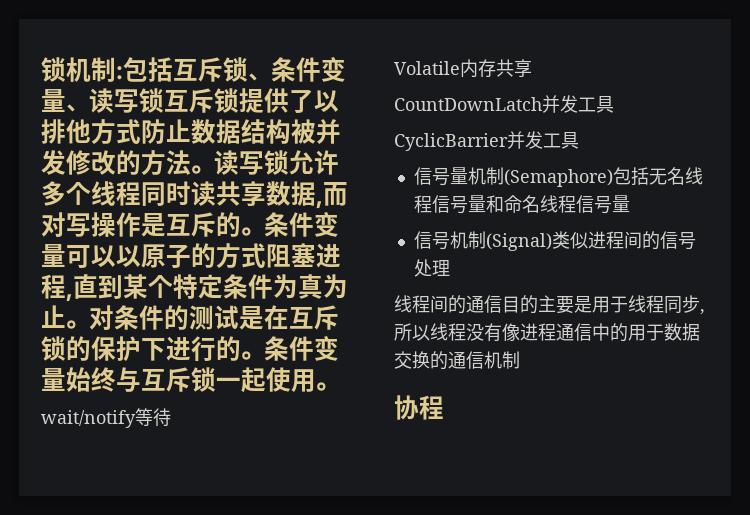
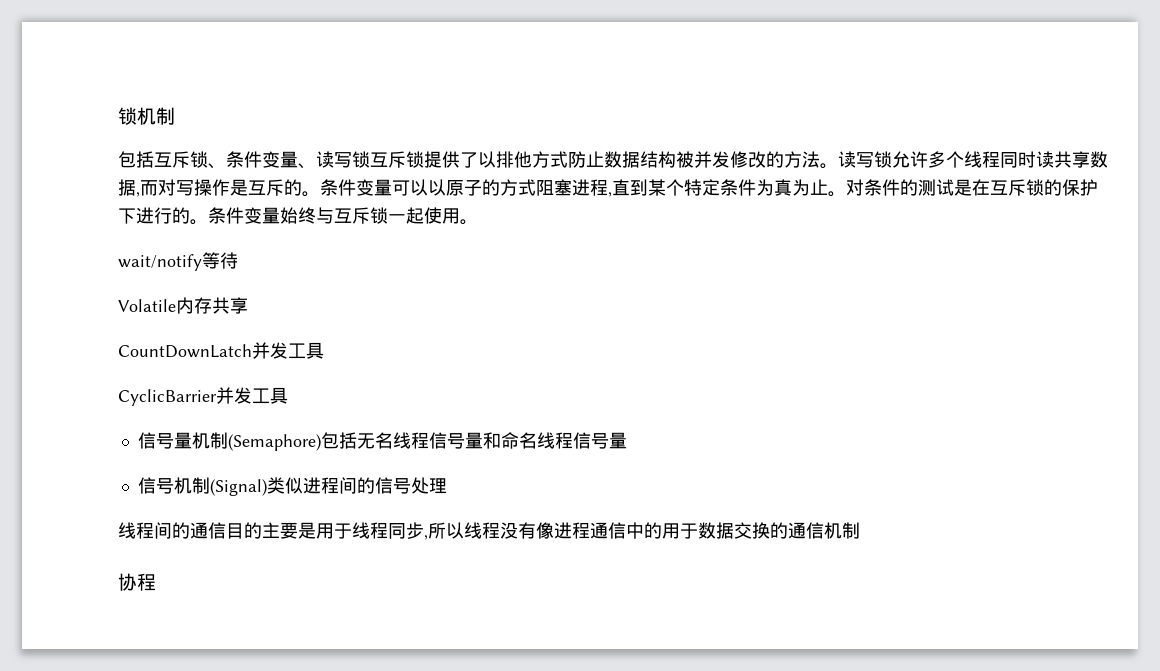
- 锁机制:包括互斥锁、条件变量、读写锁互斥锁提供了以排他方式防止数据结构被并发修改的方法。
+ 锁机制
+ 包括互斥锁、条件变量、读写锁互斥锁提供了以排他方式防止数据结构被并发修改的方法。

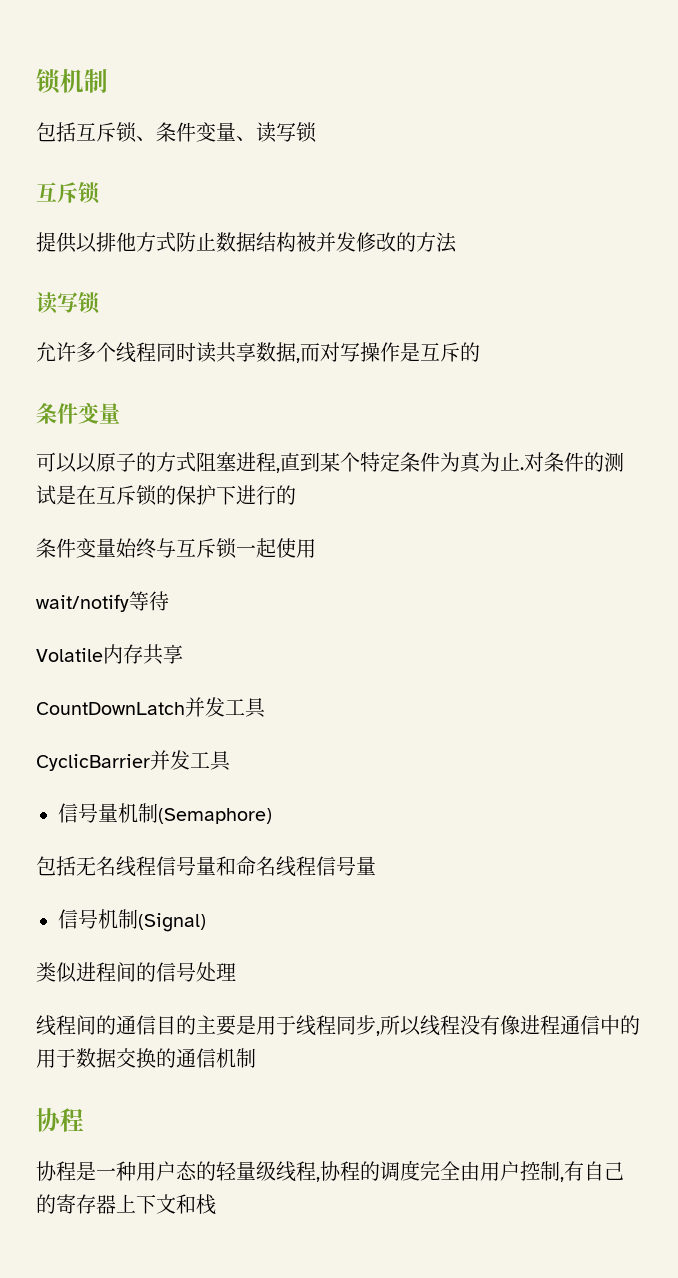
- 包括互斥锁、条件变量、读写锁互斥锁提供了以排他方式防止数据结构被并发修改的方法。读写锁允许多个线程同时读共享数据,而对写操作是互斥的。条件变量可以以原子的方式阻塞进程,直到某个特定条件为真为止。
+ 包括互斥锁、条件变量、读写锁
+ 互斥锁
+ 提供以排他方式防止数据结构被并发修改的方法
+ 读写锁
+ 允许多个线程同时读共享数据,而对写操作是互斥的
+ 条件变量
+ 可以以原子的方式阻塞进程,直到某个特定条件为真为止.
- 对条件的测试是在互斥锁的保护下进行的。条件变量始终与互斥锁一起使用。
+ 对条件的测试是在互斥锁的保护下进行的
+ 条件变量始终与互斥锁一起使用
- 信号量机制(Semaphore)包括无名线程信号量和命名线程信号量
+ 信号量机制(Semaphore)
+ 包括无名线程信号量和命名线程信号量
- 信号机制(Signal)类似进程间的信号处理
+ 信号机制(Signal)
+ 类似进程间的信号处理
+ 协程是一种用户态的轻量级线程,协程的调度完全由用户控制,有自己的寄存器上下文和栈

